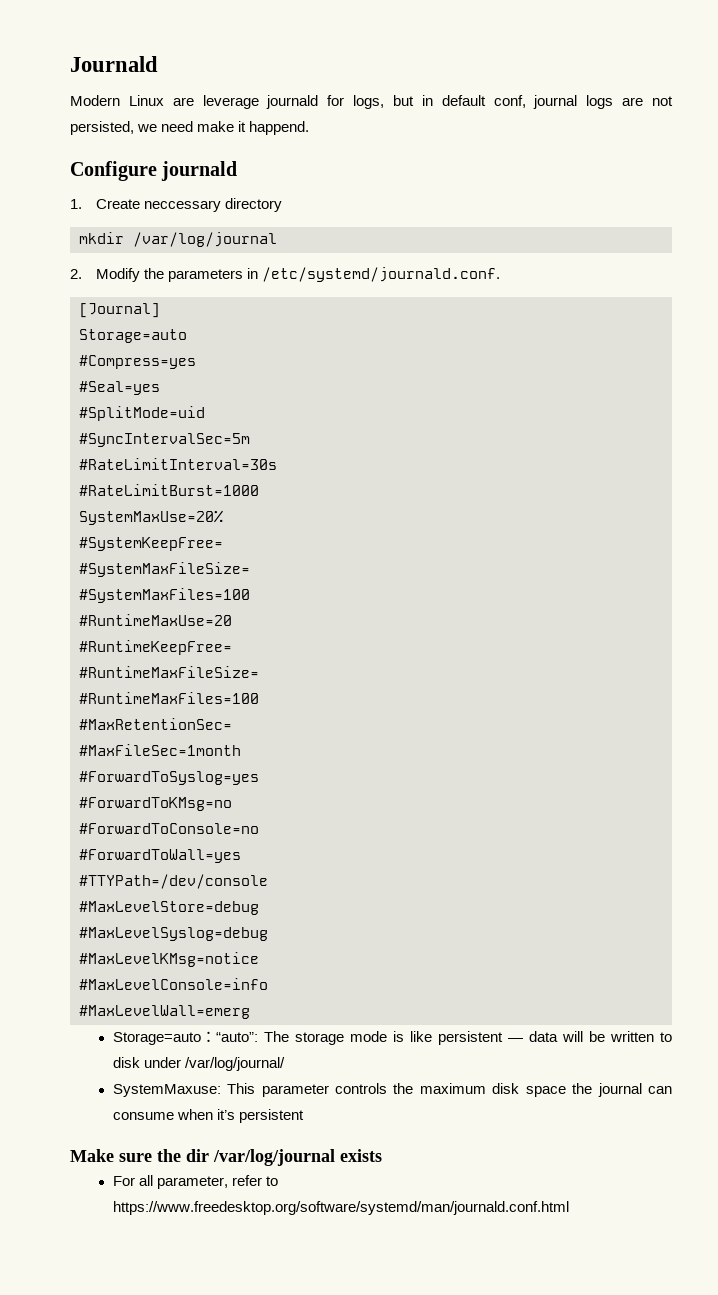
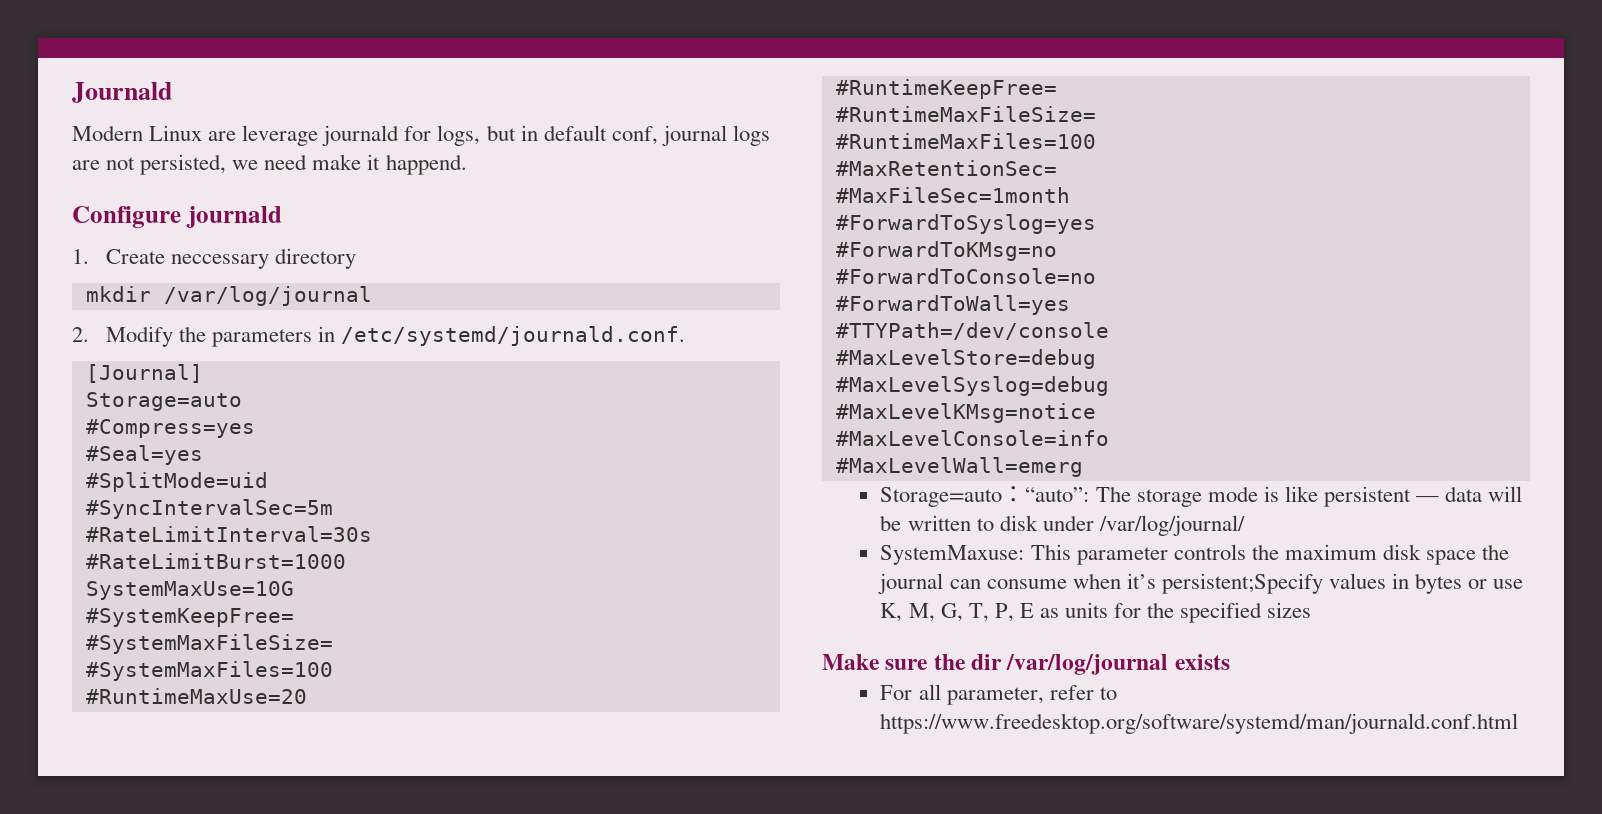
- SystemMaxUse=20%
+ SystemMaxUse=10G
- SystemMaxuse: This parameter controls the maximum disk space the journal can consume when it’s persistent
+ SystemMaxuse: This parameter controls the maximum disk space the journal can consume when it’s persistent;Specify values in bytes or use K, M, G, T, P, E as units for the specified sizes

